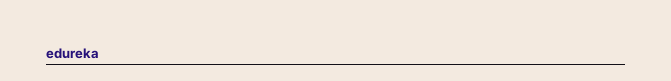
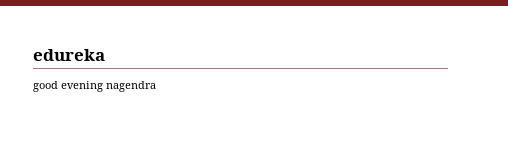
+ good evening nagendra

